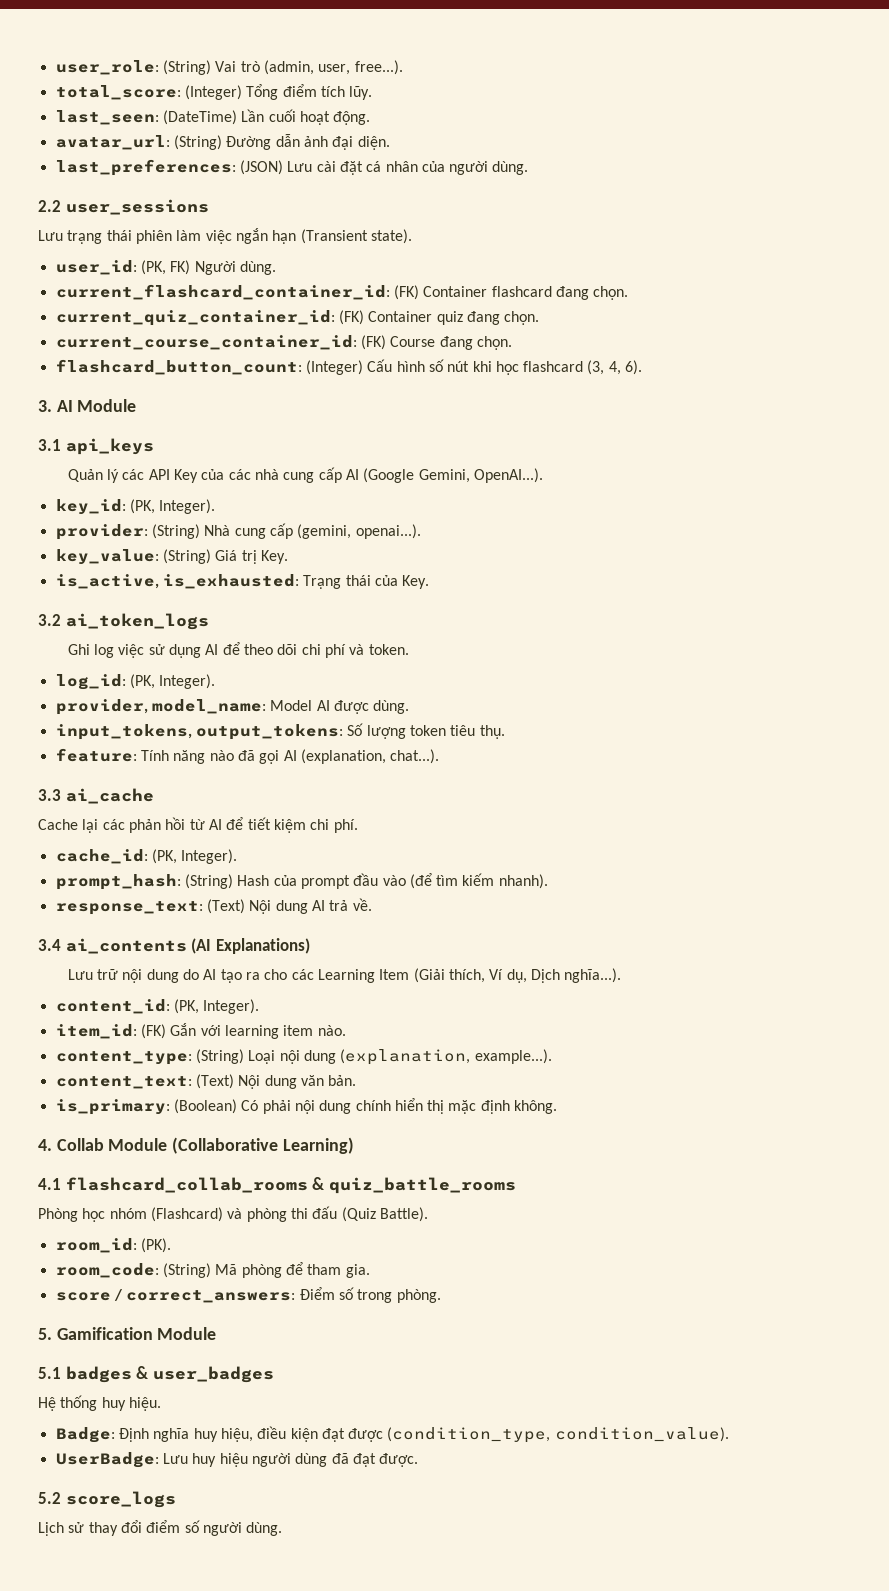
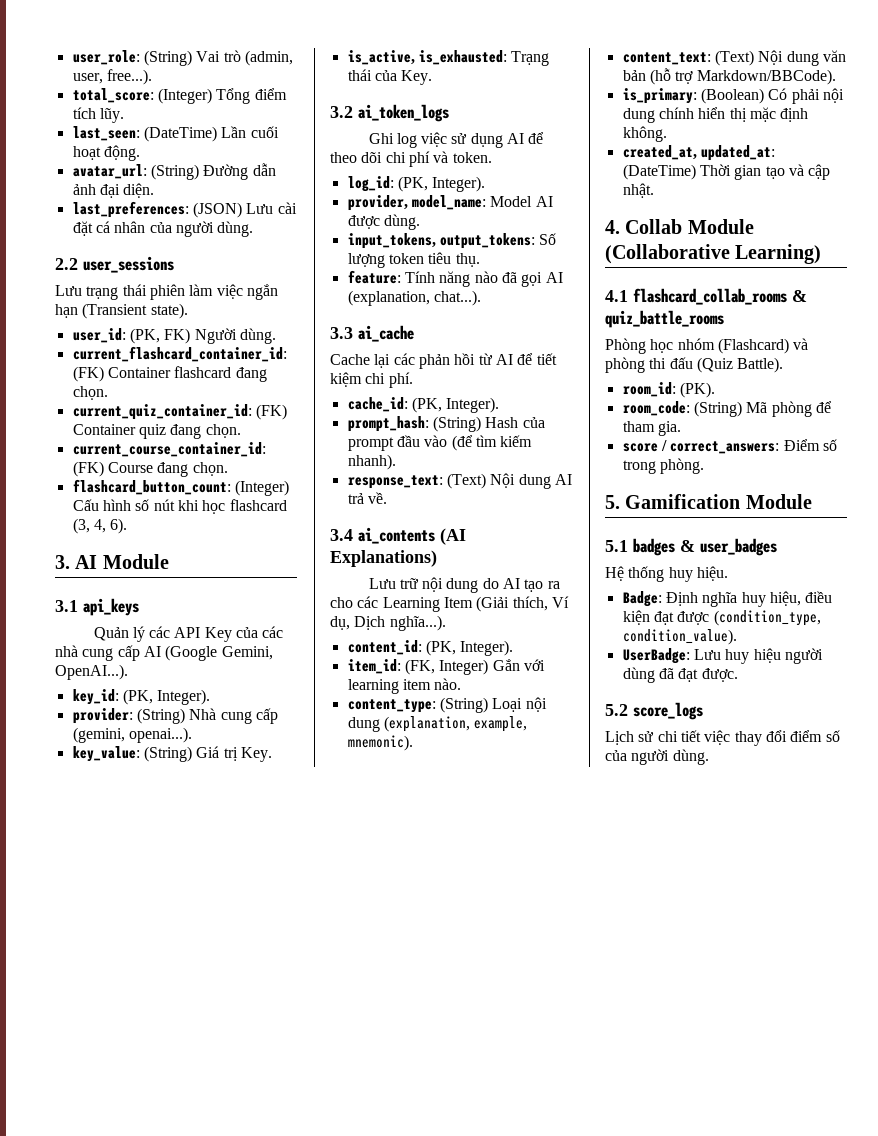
- item_id: (FK) Gắn với learning item nào.
+ item_id: (FK, Integer) Gắn với learning item nào.
- content_type: (String) Loại nội dung (explanation, example...).
+ content_type: (String) Loại nội dung (explanation, example, mnemonic).
- content_text: (Text) Nội dung văn bản.
+ content_text: (Text) Nội dung văn bản (hỗ trợ Markdown/BBCode).
+ created_at, updated_at: (DateTime) Thời gian tạo và cập nhật.
- Lịch sử thay đổi điểm số người dùng.
+ Lịch sử chi tiết việc thay đổi điểm số của người dùng.

